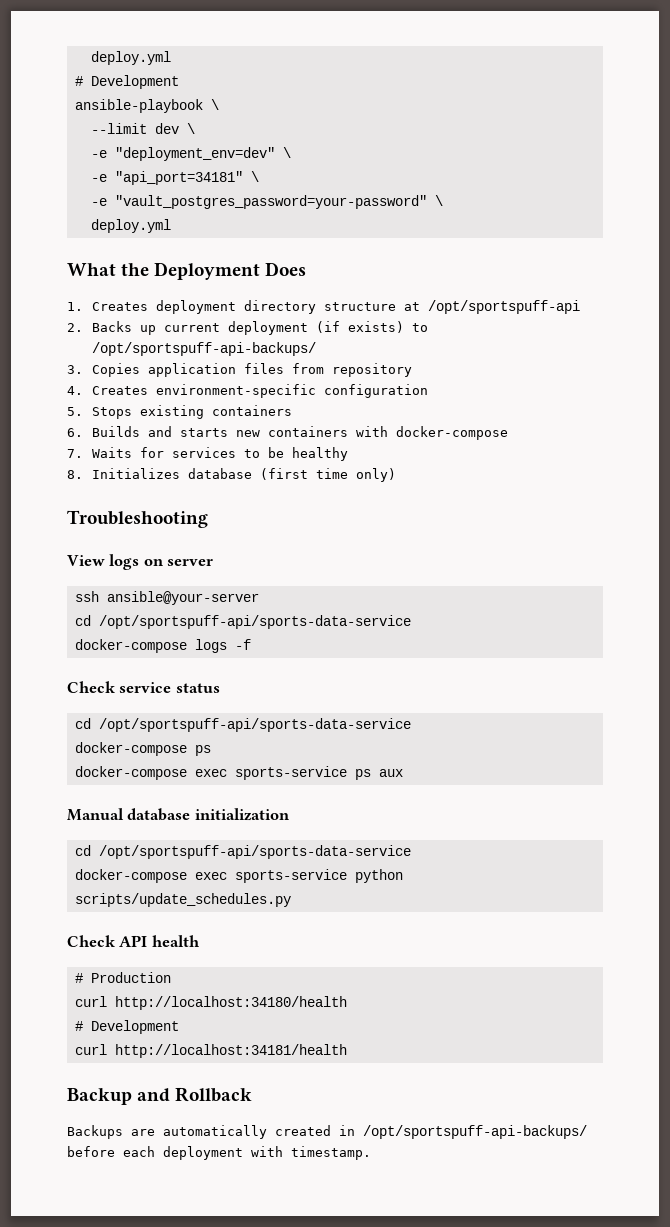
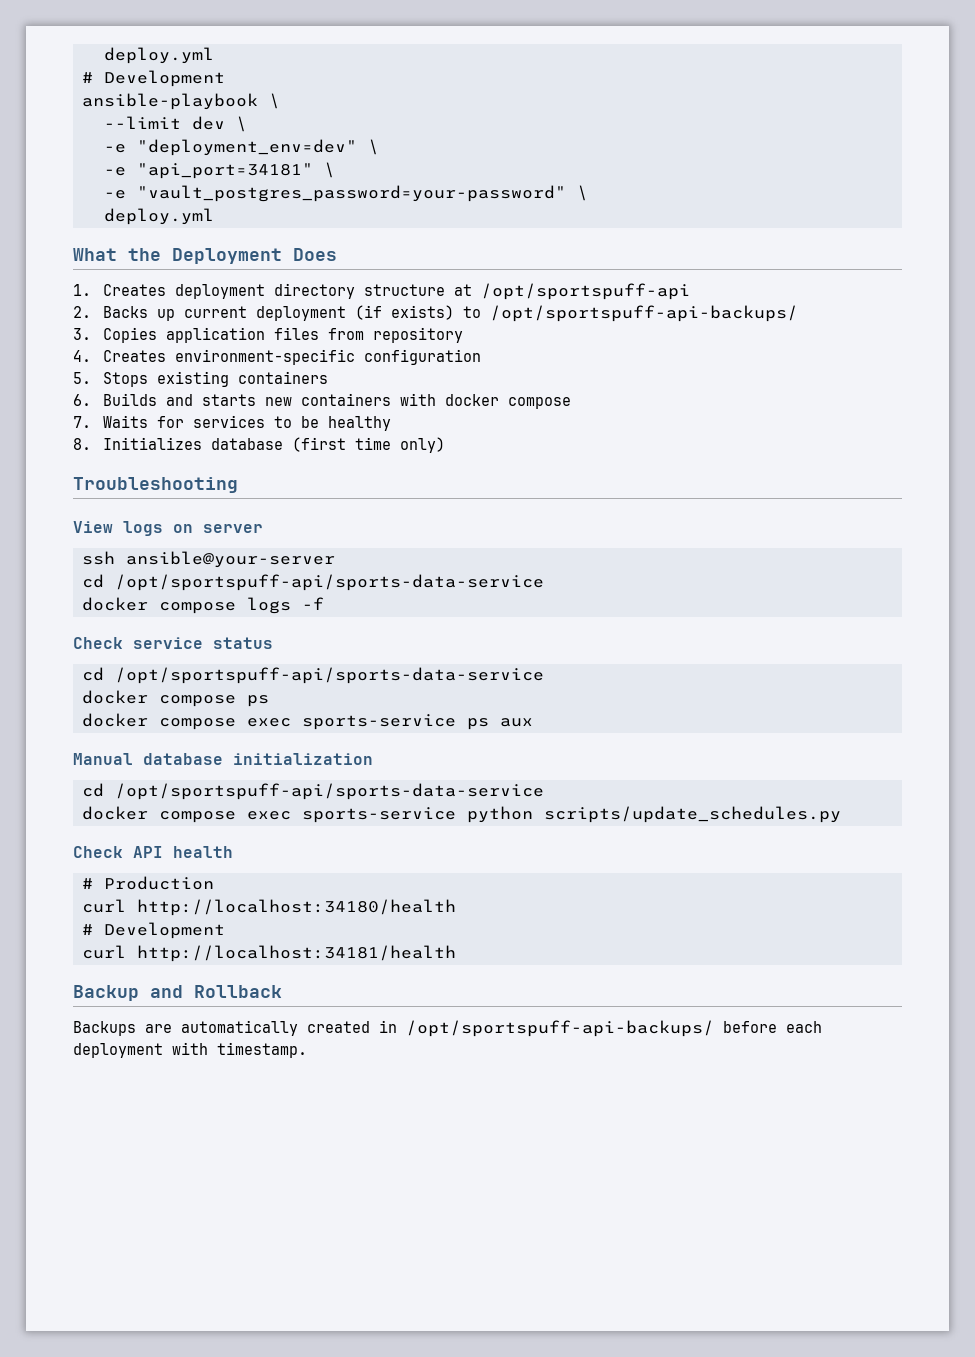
- 6. Builds and starts new containers with docker-compose
+ 6. Builds and starts new containers with docker compose
- docker-compose logs -f
+ docker compose logs -f
- docker-compose ps
+ docker compose ps
- docker-compose exec sports-service ps aux
+ docker compose exec sports-service ps aux
- docker-compose exec sports-service python scripts/update_schedules.py
+ docker compose exec sports-service python scripts/update_schedules.py

